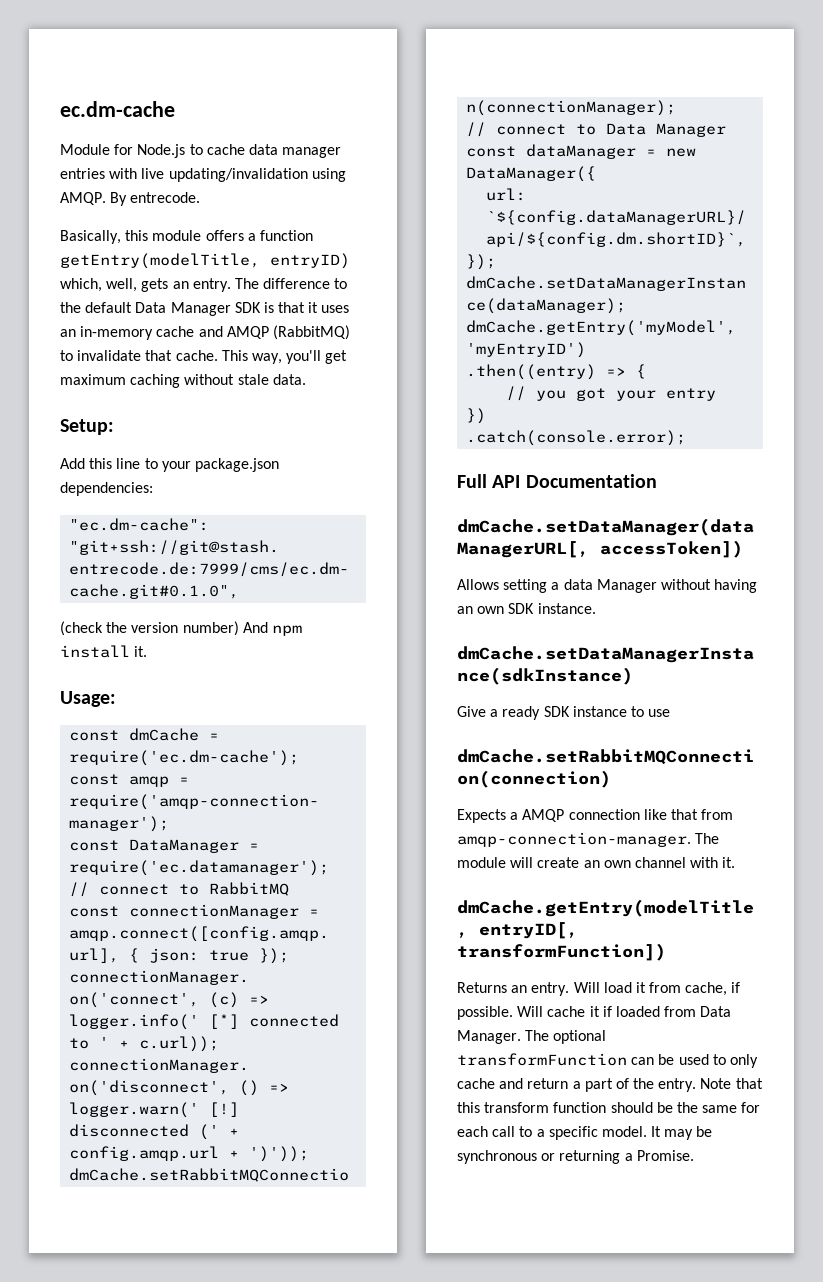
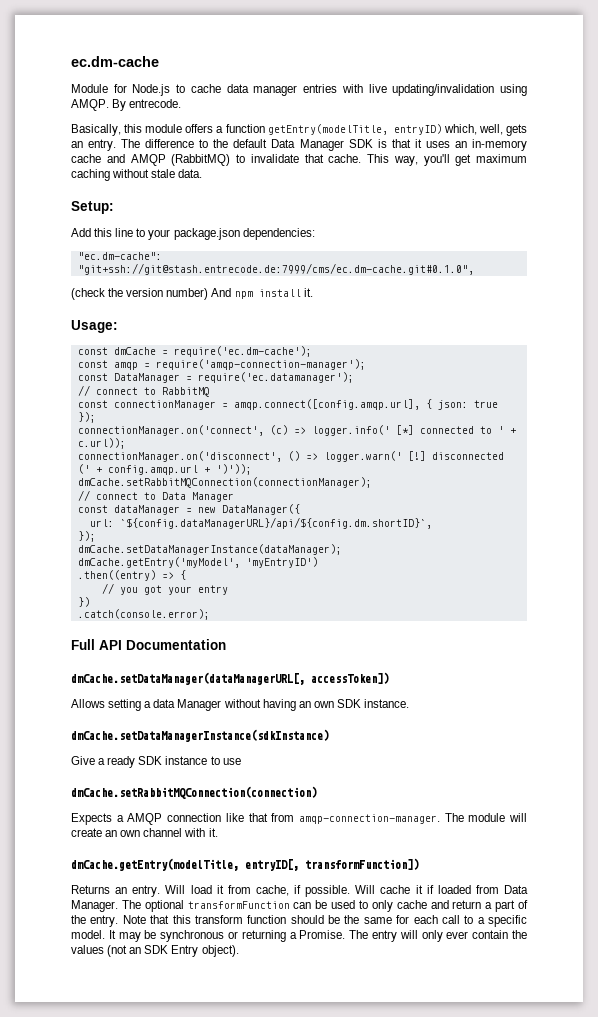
+ The entry will only ever contain the values (not an SDK Entry object).

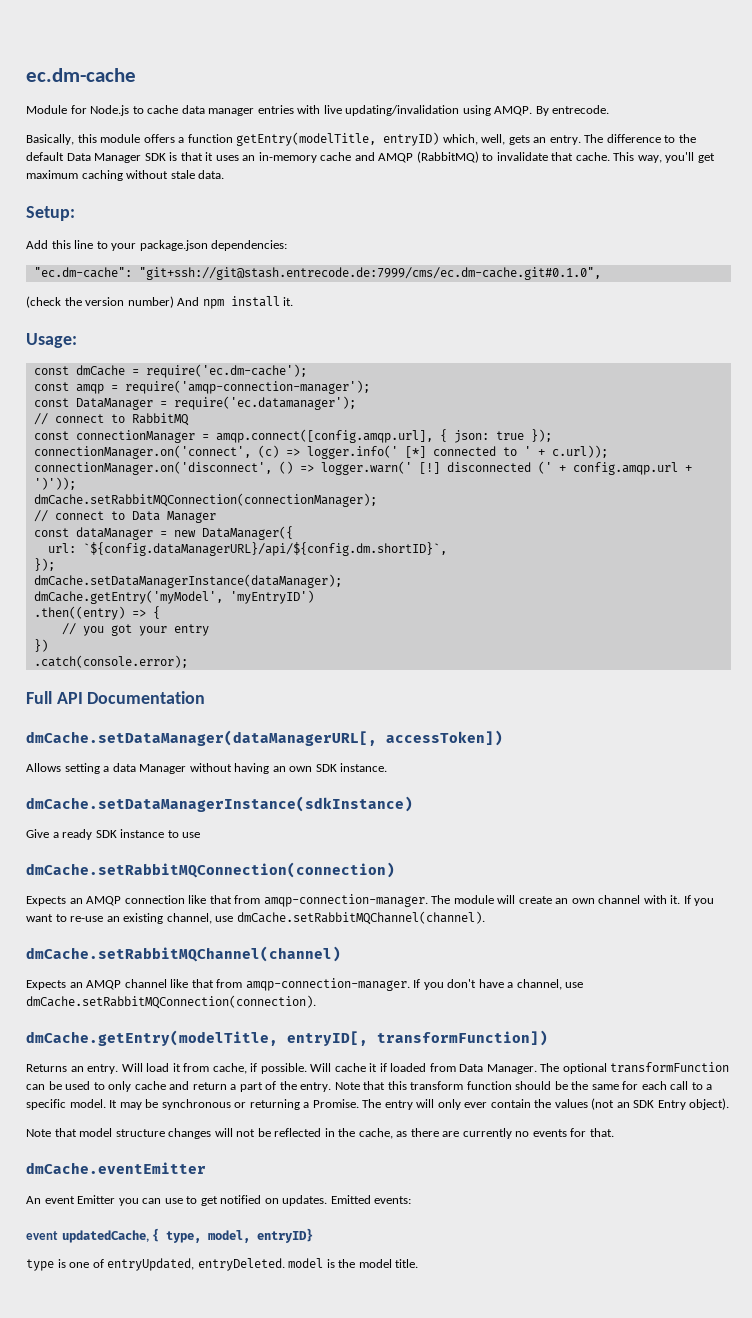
- Expects a AMQP connection like that from amqp-connection-manager.
+ Expects an AMQP connection like that from amqp-connection-manager.
+ If you want to re-use an existing channel, use dmCache.setRabbitMQChannel(channel).
+ dmCache.setRabbitMQChannel(channel)
+ Expects an AMQP channel like that from amqp-connection-manager. If you don't have a channel, use dmCache.setRabbitMQConnection(connection).
+ Note that model structure changes will not be reflected in the cache, as there are currently no events for that.
+ dmCache.eventEmitter
+ An event Emitter you can use to get notified on updates. Emitted events:
+ event updatedCache, { type, model, entryID}
+ type is one of entryUpdated, entryDeleted. model is the model title.

